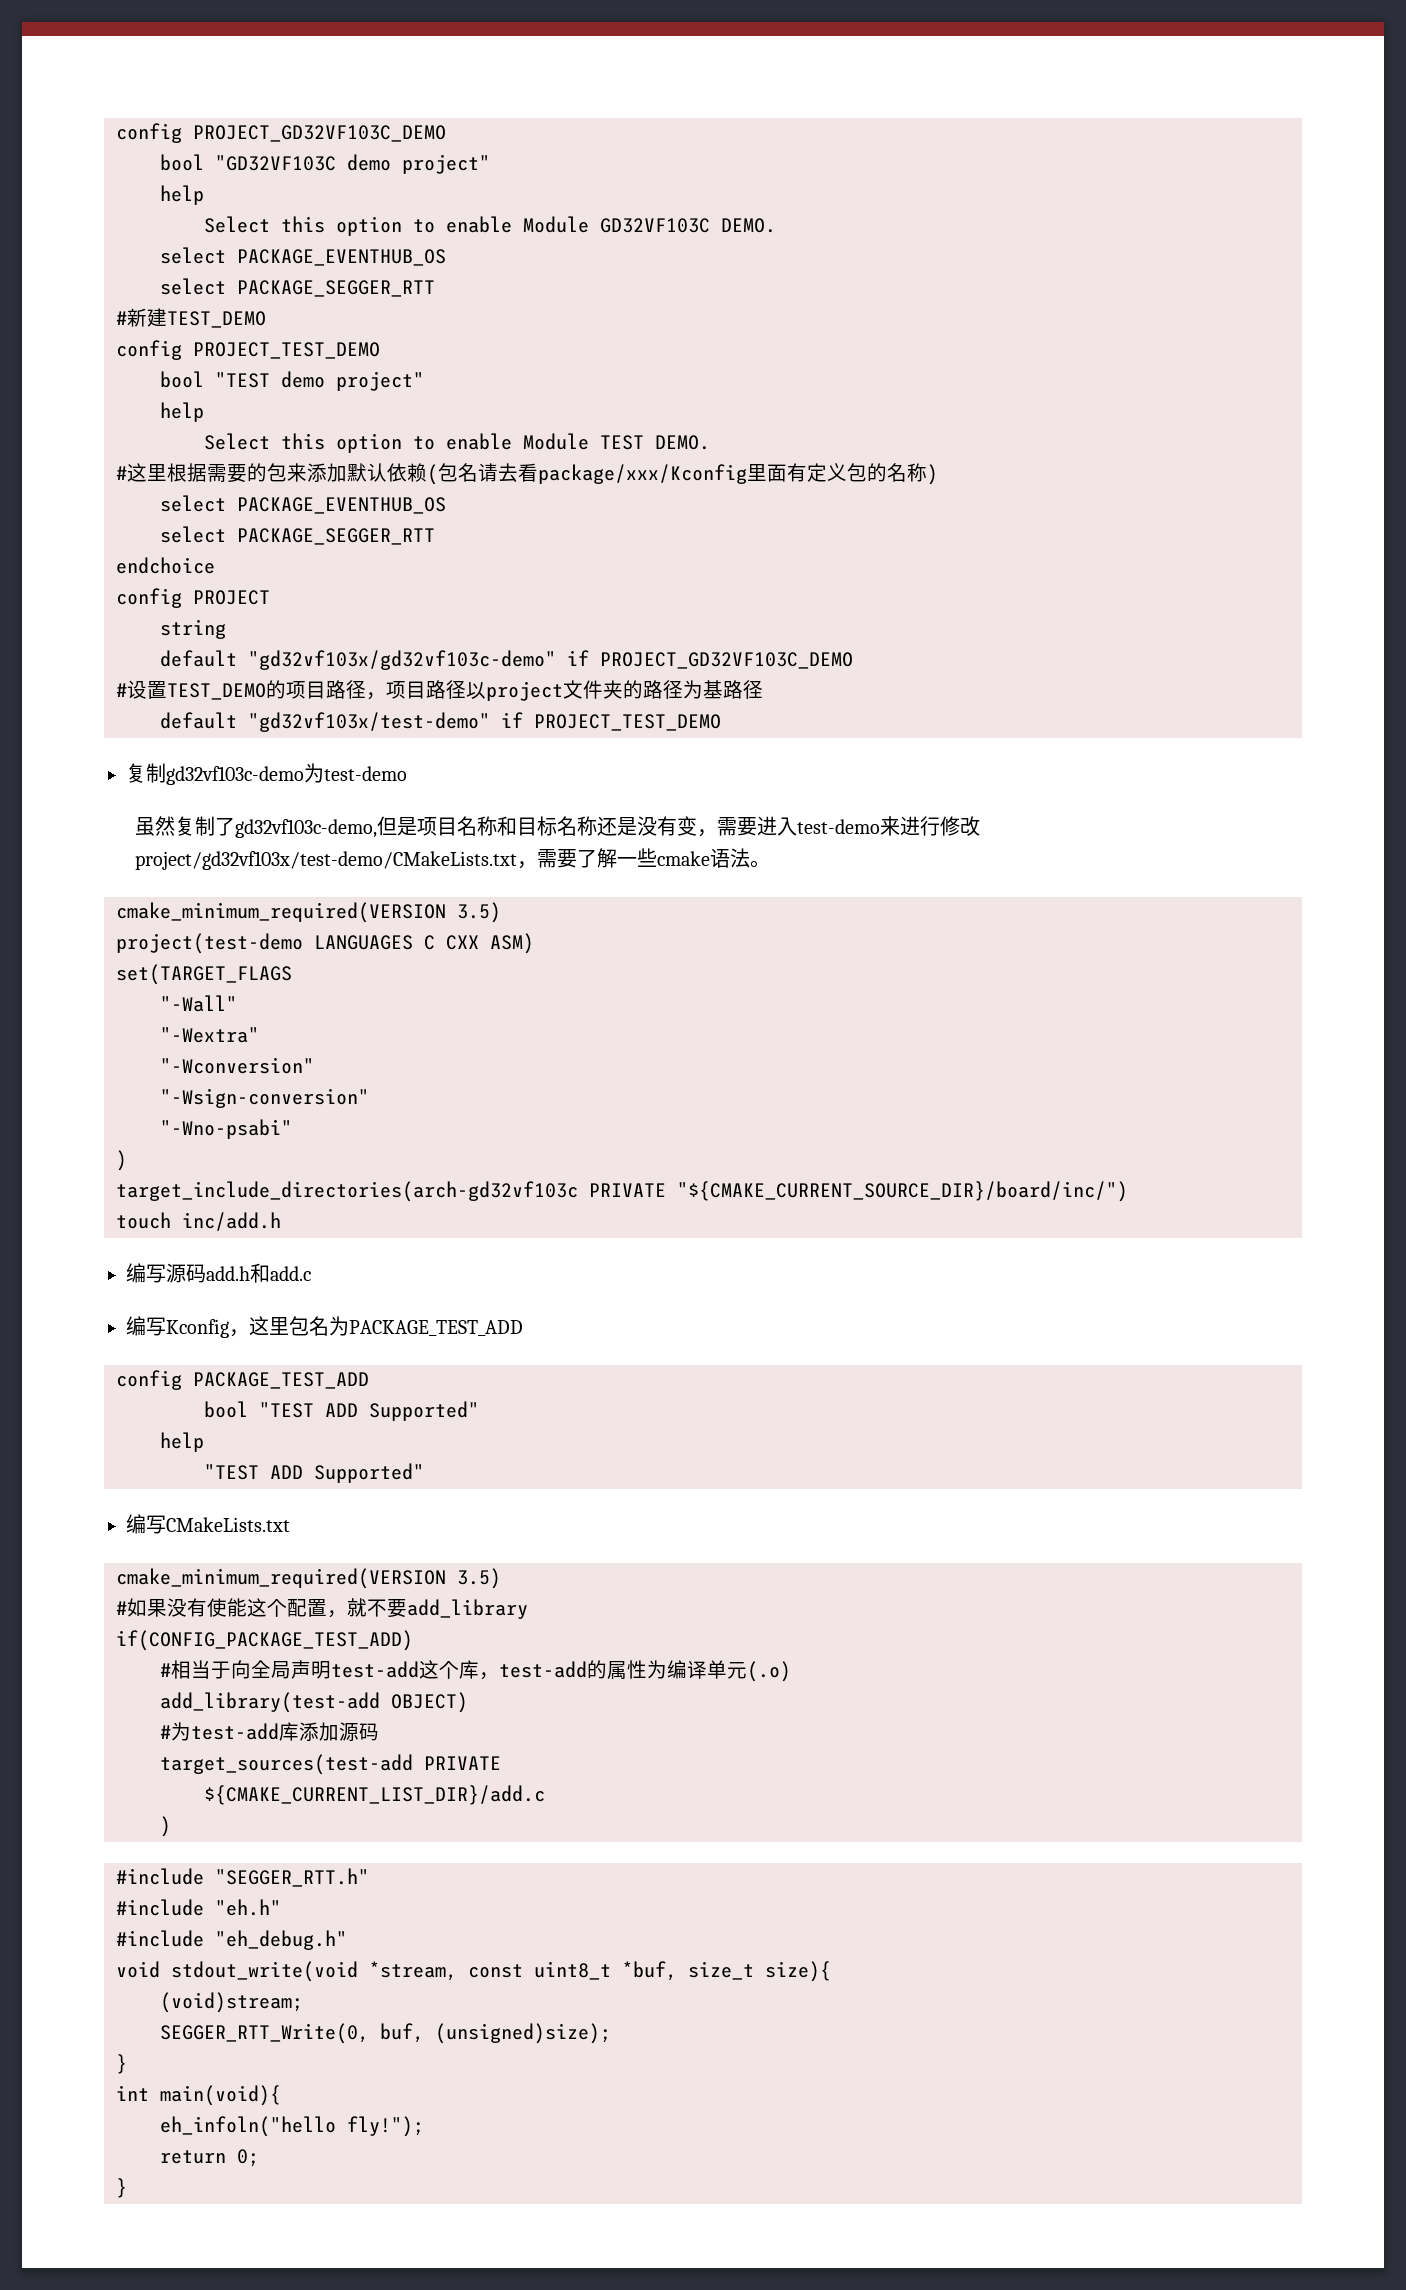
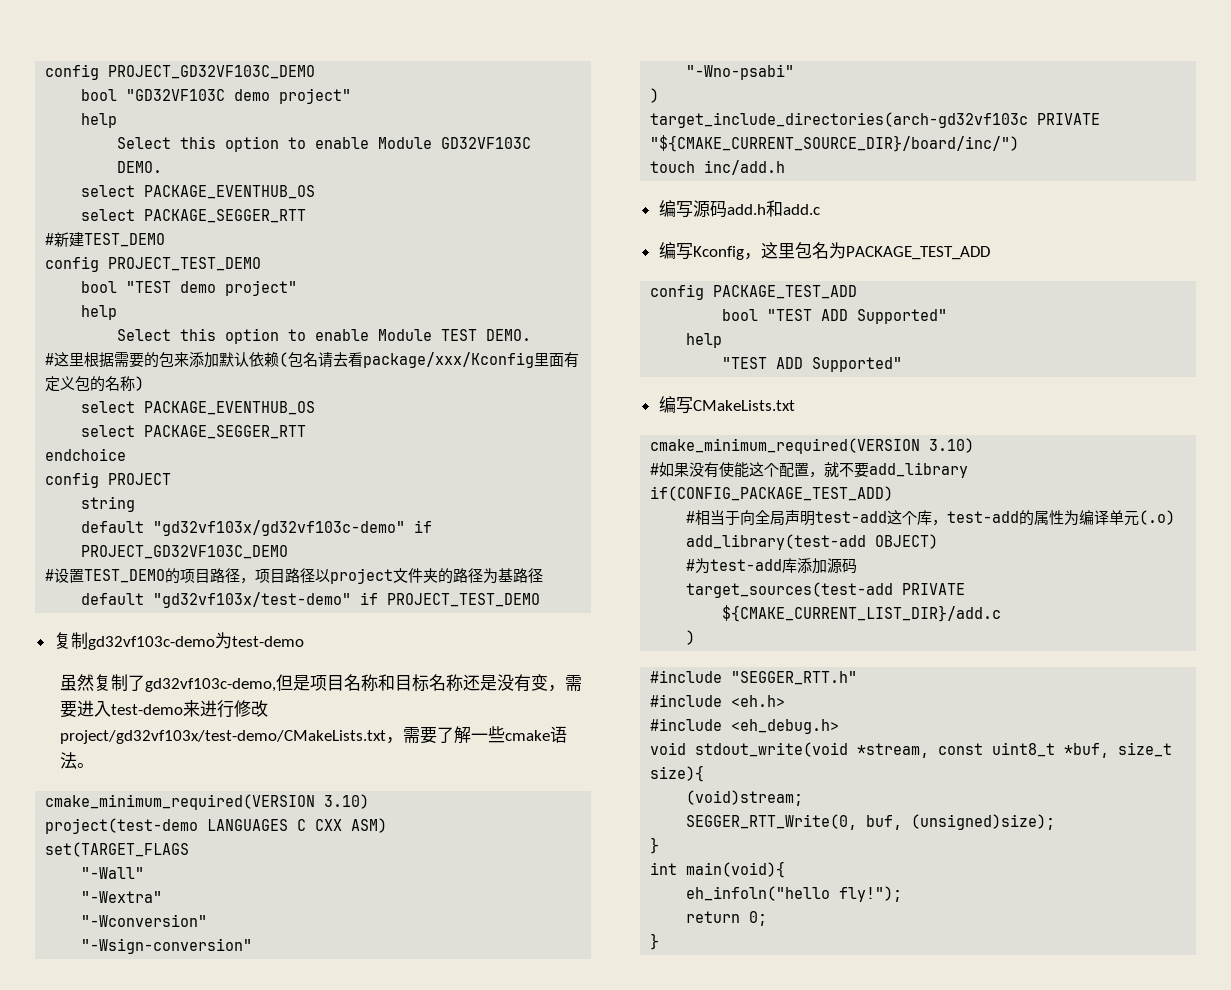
  虽然复制了gd32vf103c-demo,但是项目名称和目标名称还是没有变，需要进入test-demo来进行修改project/gd32vf103x/test-demo/CMakeLists.txt，需要了解一些cmake语法。
- cmake_minimum_required(VERSION 3.5)
+ cmake_minimum_required(VERSION 3.10)
  编写CMakeLists.txt
- cmake_minimum_required(VERSION 3.5)
+ cmake_minimum_required(VERSION 3.10)
- #include "eh.h"
- #include "eh_debug.h"
+ #include <eh.h>
+ #include <eh_debug.h>

